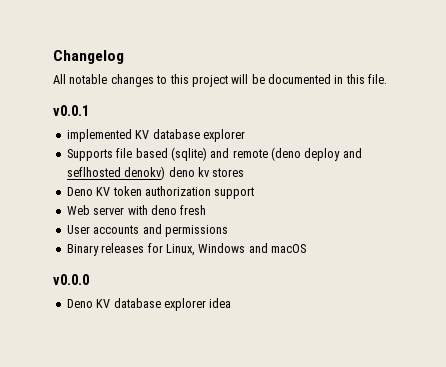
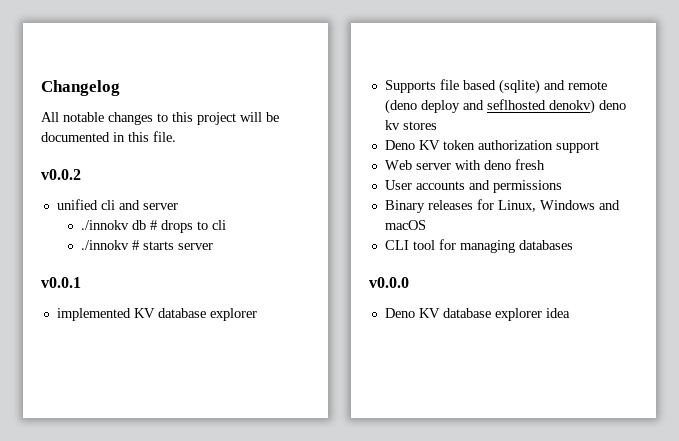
+ v0.0.2
+ unified cli and server
+ ./innokv db # drops to cli
+ ./innokv # starts server
+ CLI tool for managing databases

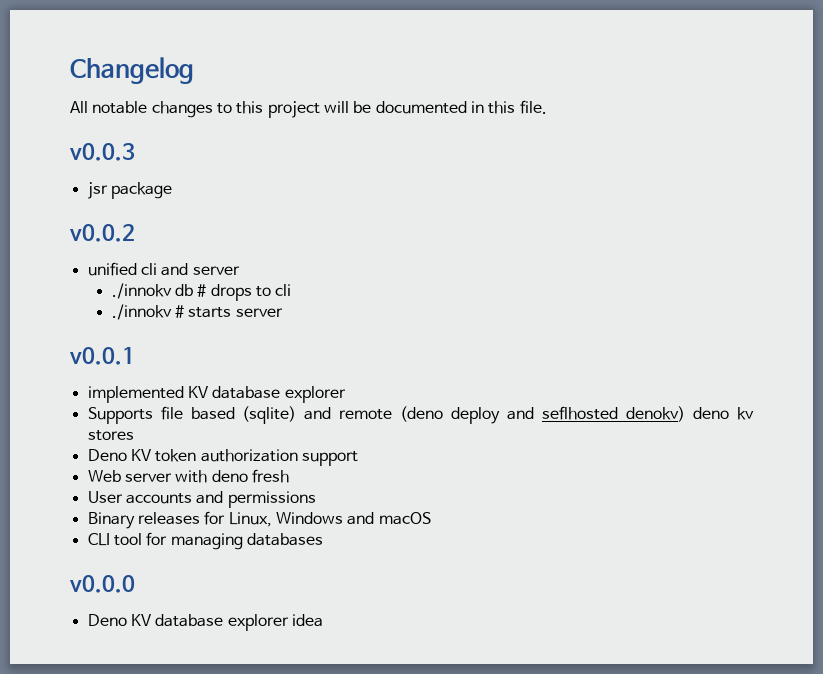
+ v0.0.3
+ jsr package

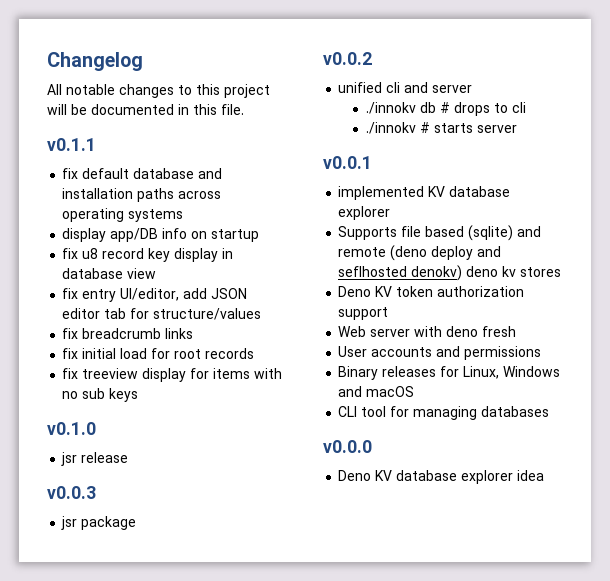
+ v0.1.1
+ fix default database and installation paths across operating systems
+ display app/DB info on startup
+ fix u8 record key display in database view
+ fix entry UI/editor, add JSON editor tab for structure/values
+ fix breadcrumb links
+ fix initial load for root records
+ fix treeview display for items with no sub keys
+ v0.1.0
+ jsr release

